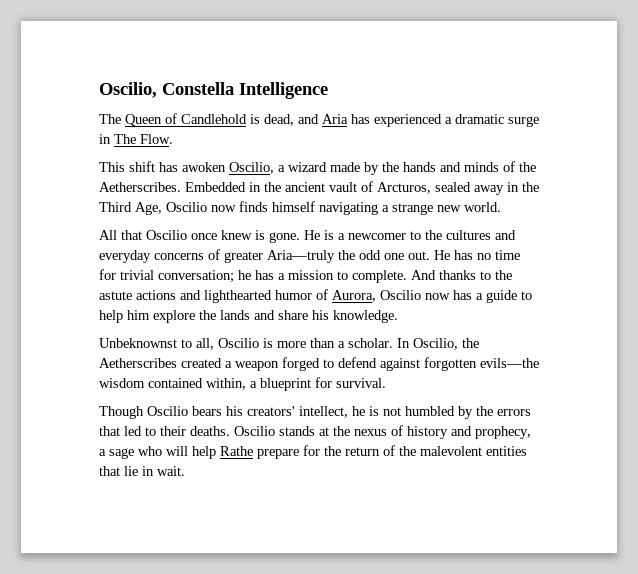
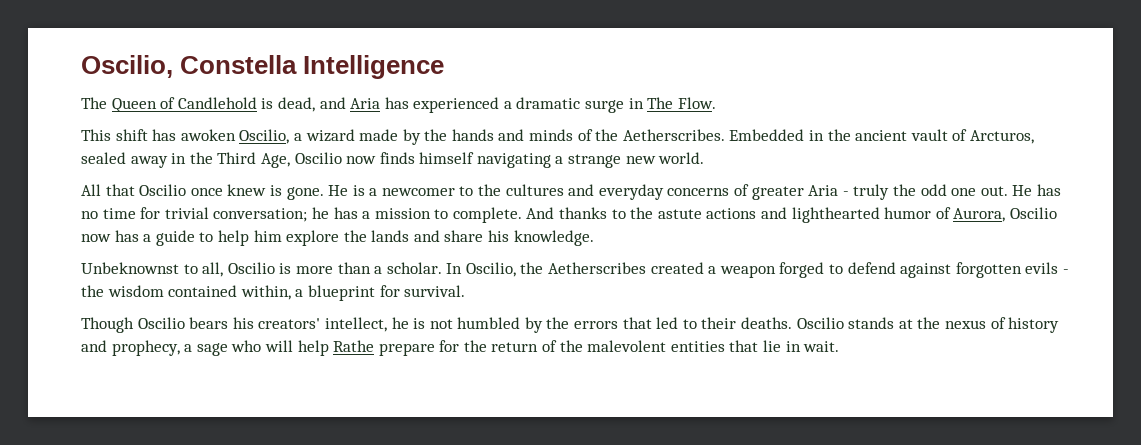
- He is a newcomer to the cultures and everyday concerns of greater Aria—truly the odd one out.
+ He is a newcomer to the cultures and everyday concerns of greater Aria - truly the odd one out.
- In Oscilio, the Aetherscribes created a weapon forged to defend against forgotten evils—the wisdom contained within, a blueprint for survival.
+ In Oscilio, the Aetherscribes created a weapon forged to defend against forgotten evils - the wisdom contained within, a blueprint for survival.

